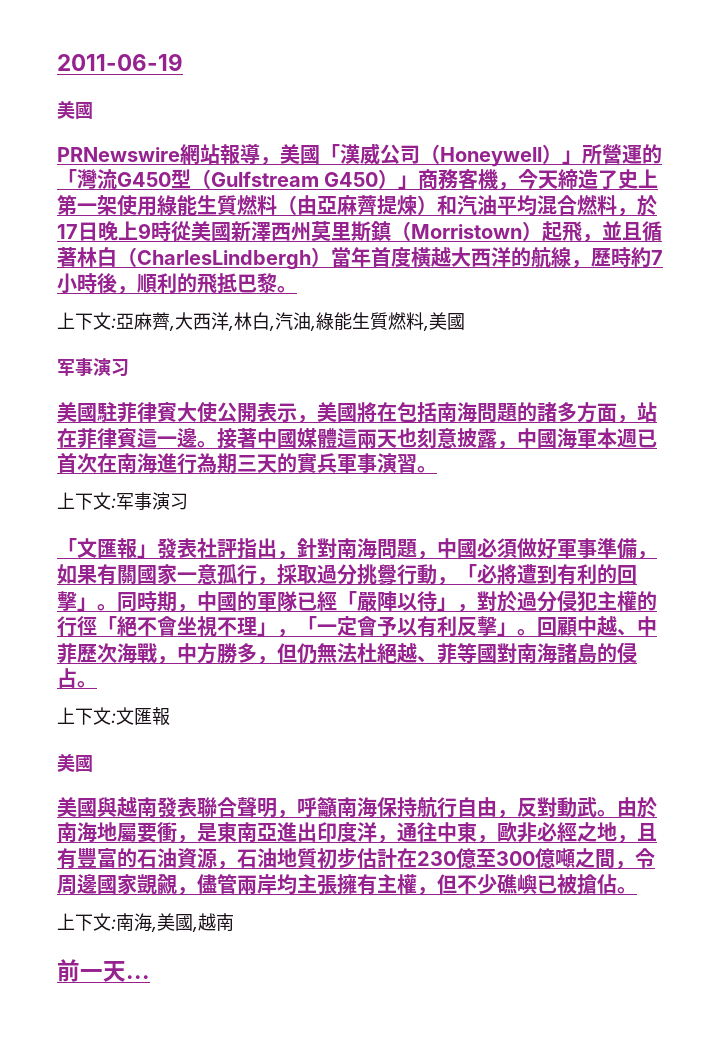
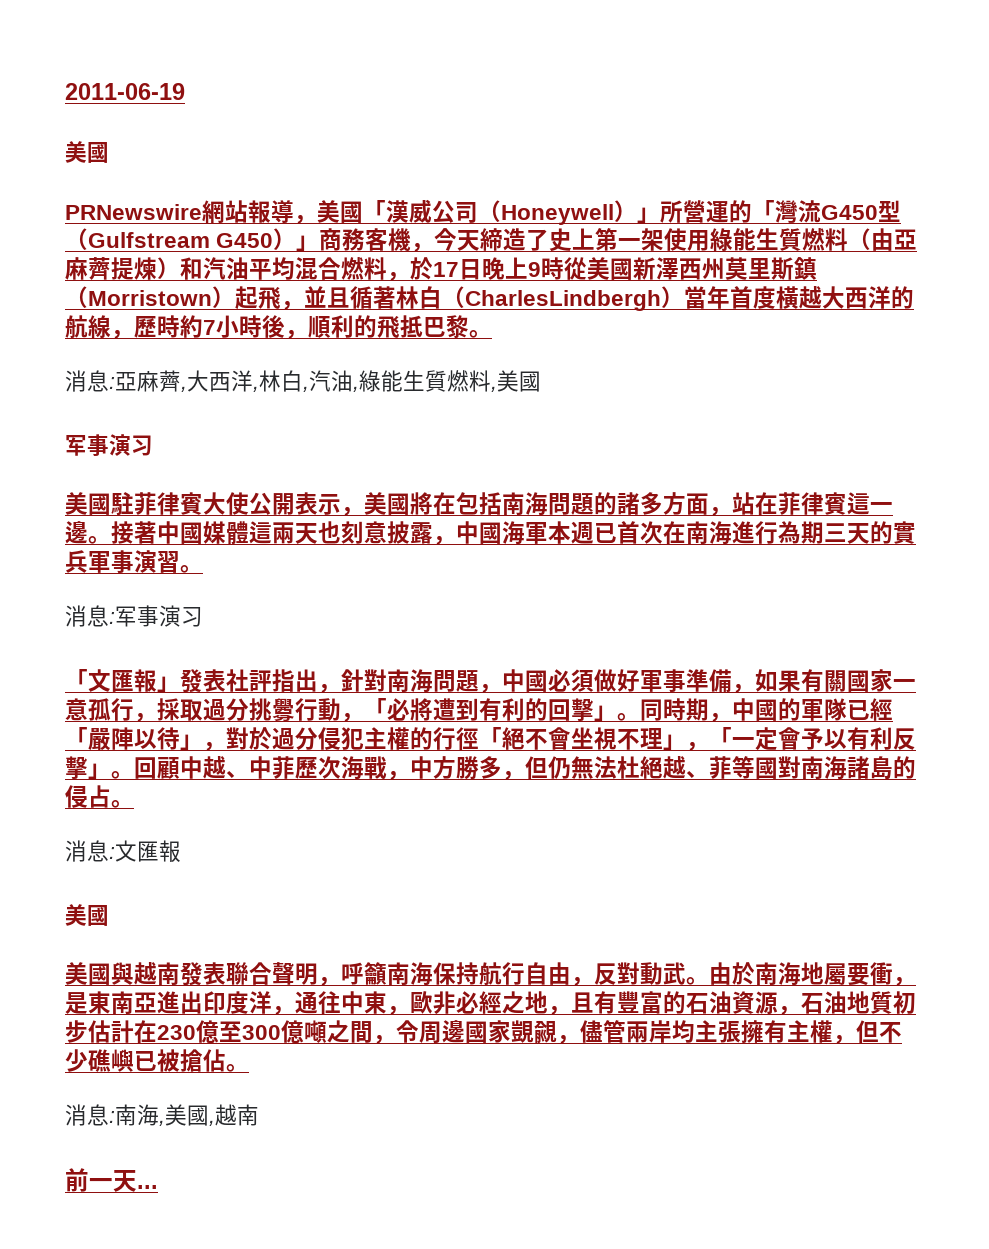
- 上下文:亞麻薺,大西洋,林白,汽油,綠能生質燃料,美國
+ 消息:亞麻薺,大西洋,林白,汽油,綠能生質燃料,美國
- 上下文:军事演习
+ 消息:军事演习
- 上下文:文匯報
+ 消息:文匯報
- 上下文:南海,美國,越南
+ 消息:南海,美國,越南

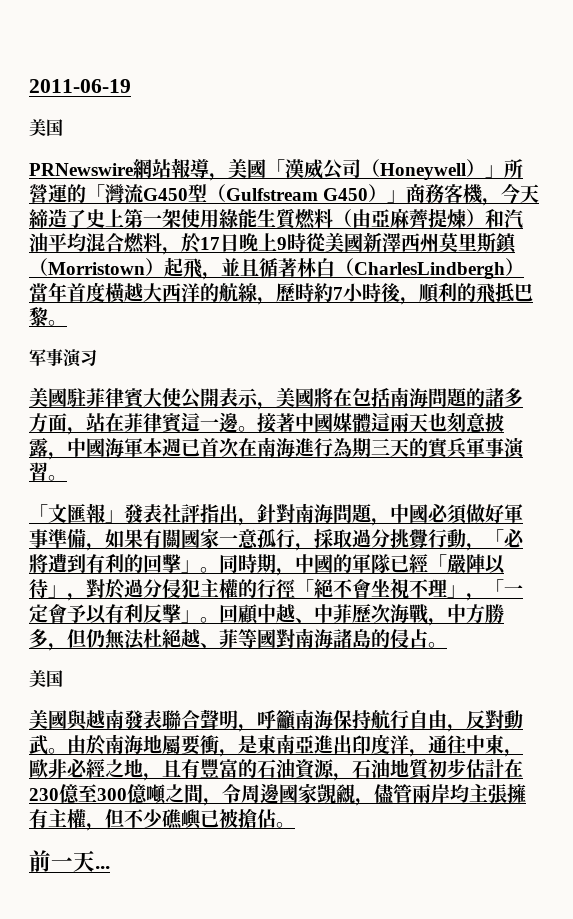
  2011-06-19
- 美國
+ 美国
- 消息:亞麻薺,大西洋,林白,汽油,綠能生質燃料,美國
- 消息:军事演习
  回顧中越、中菲歷次海戰，中方勝多，但仍無法杜絕越、菲等國對南海諸島的侵占。
- 消息:文匯報
- 美國
+ 美国
- 消息:南海,美國,越南

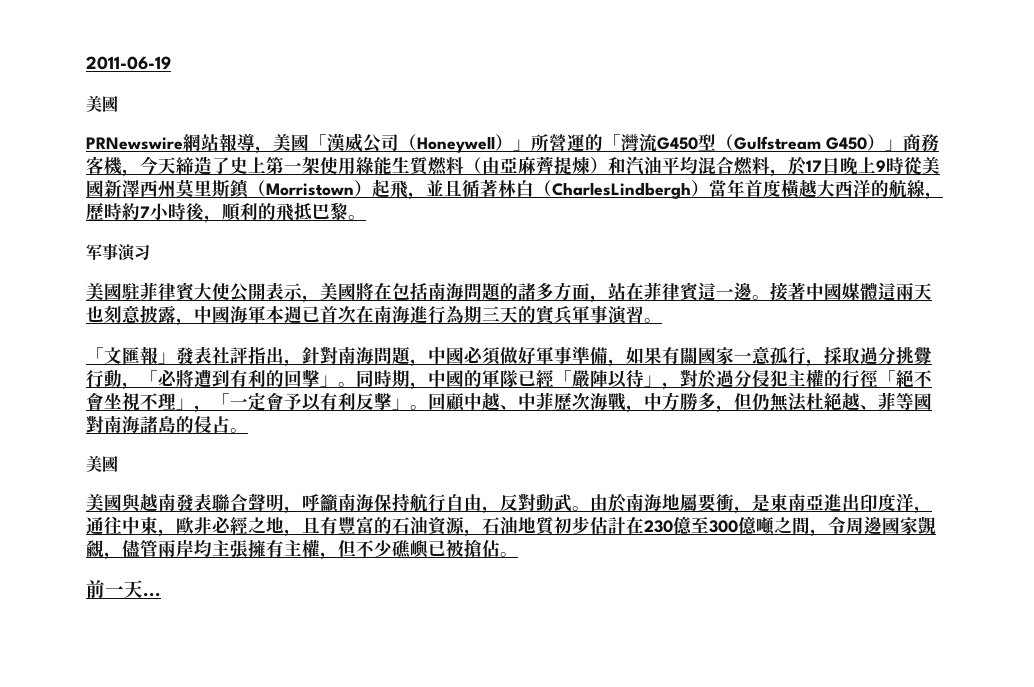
  2011-06-19
- 美国
+ 美國
  回顧中越、中菲歷次海戰，中方勝多，但仍無法杜絕越、菲等國對南海諸島的侵占。
- 美国
+ 美國

